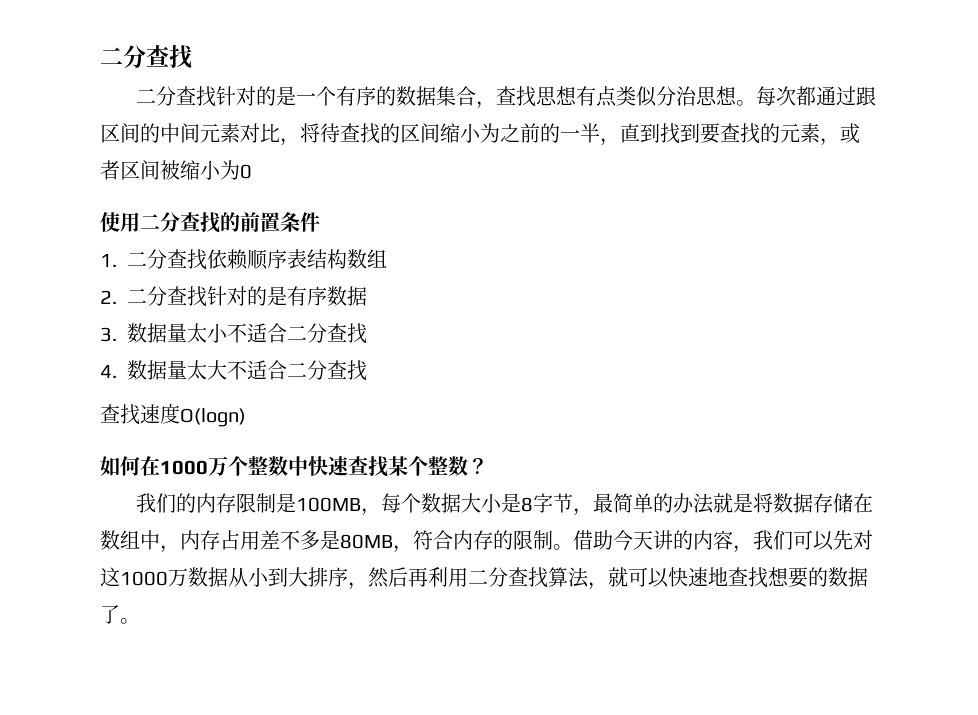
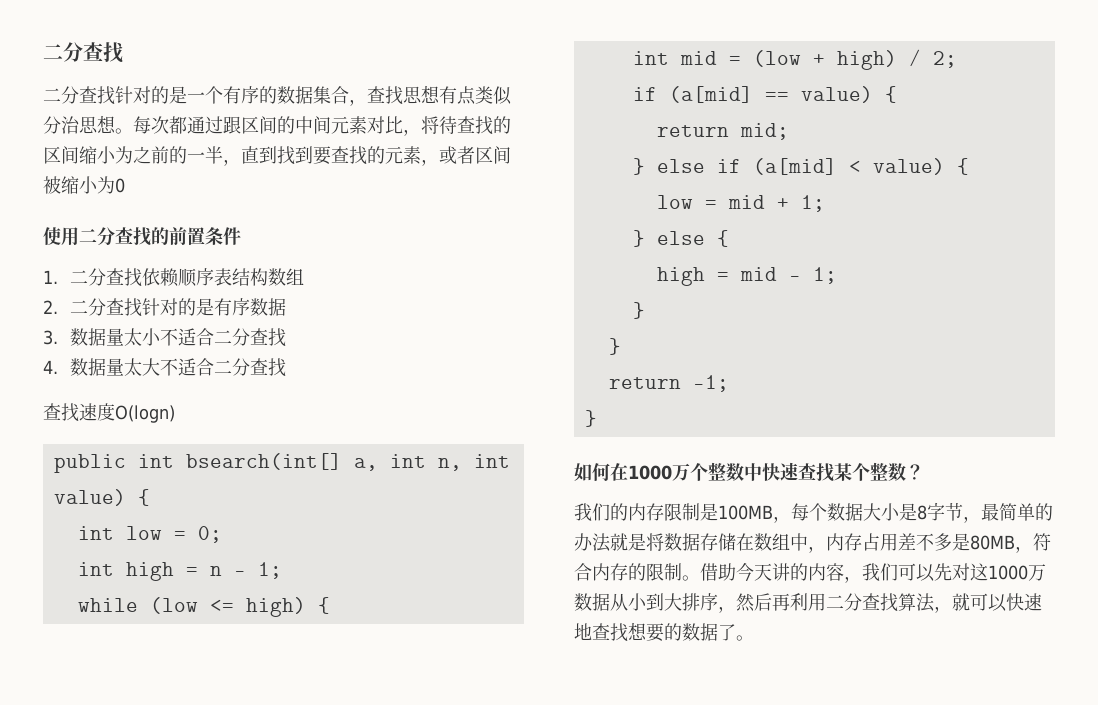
+ public int bsearch(int[] a, int n, int value) {
+ int low = 0;
+ int high = n - 1;
+ while (low <= high) {
+ int mid = (low + high) / 2;
+ if (a[mid] == value) {
+ return mid;
+ } else if (a[mid] < value) {
+ low = mid + 1;
+ } else {
+ high = mid - 1;
+ }
+ }
+ return -1;
+ }

